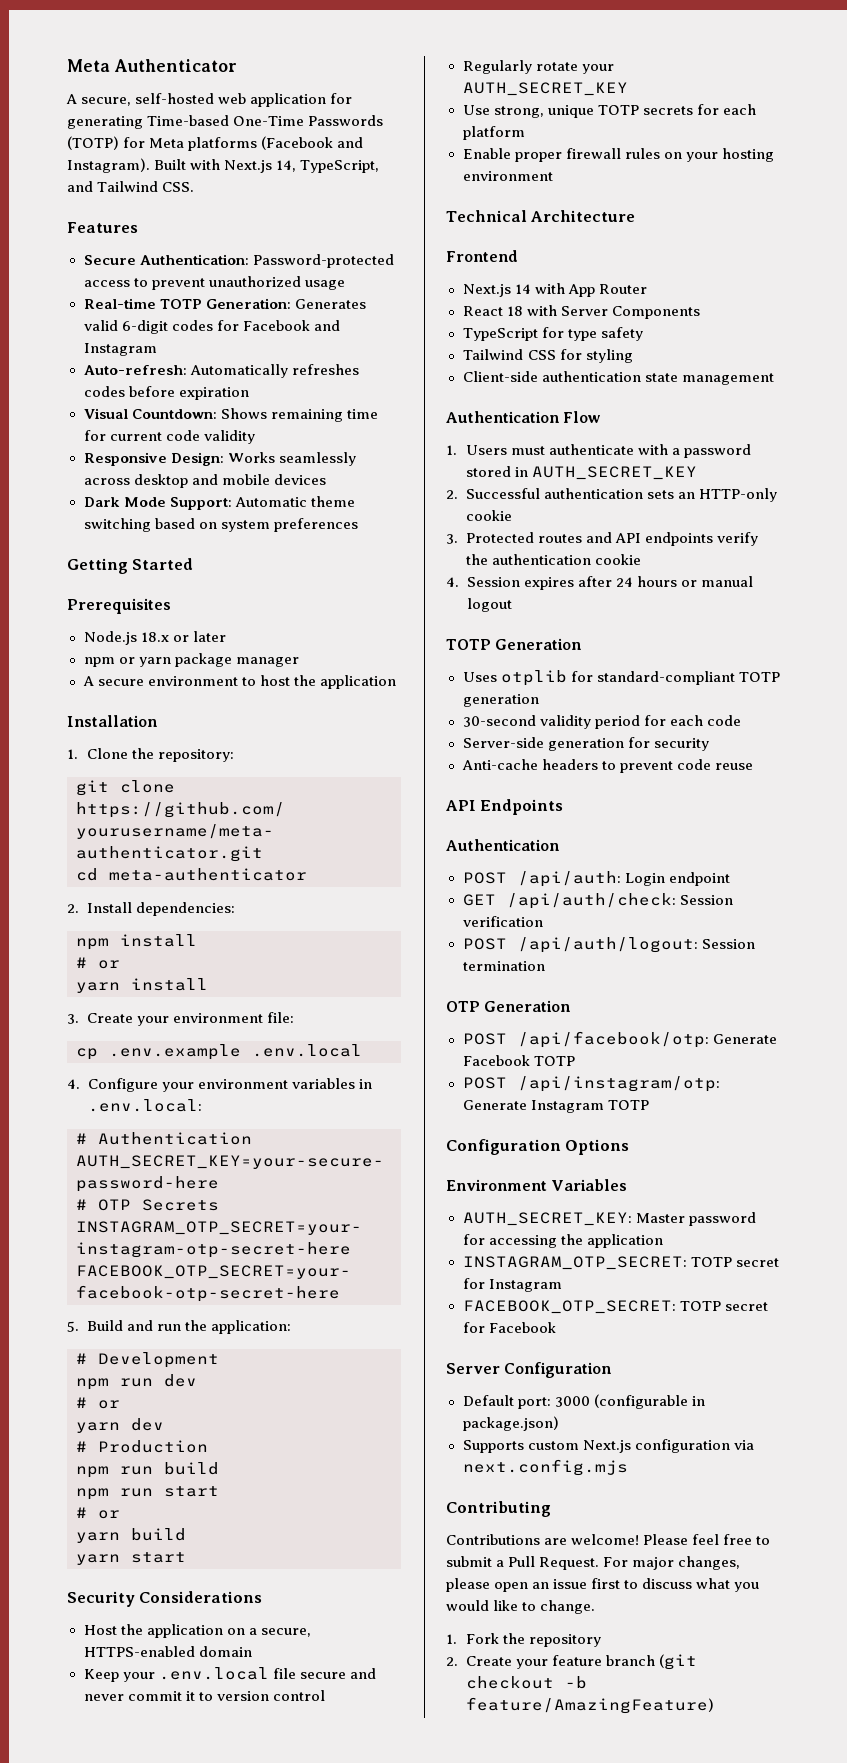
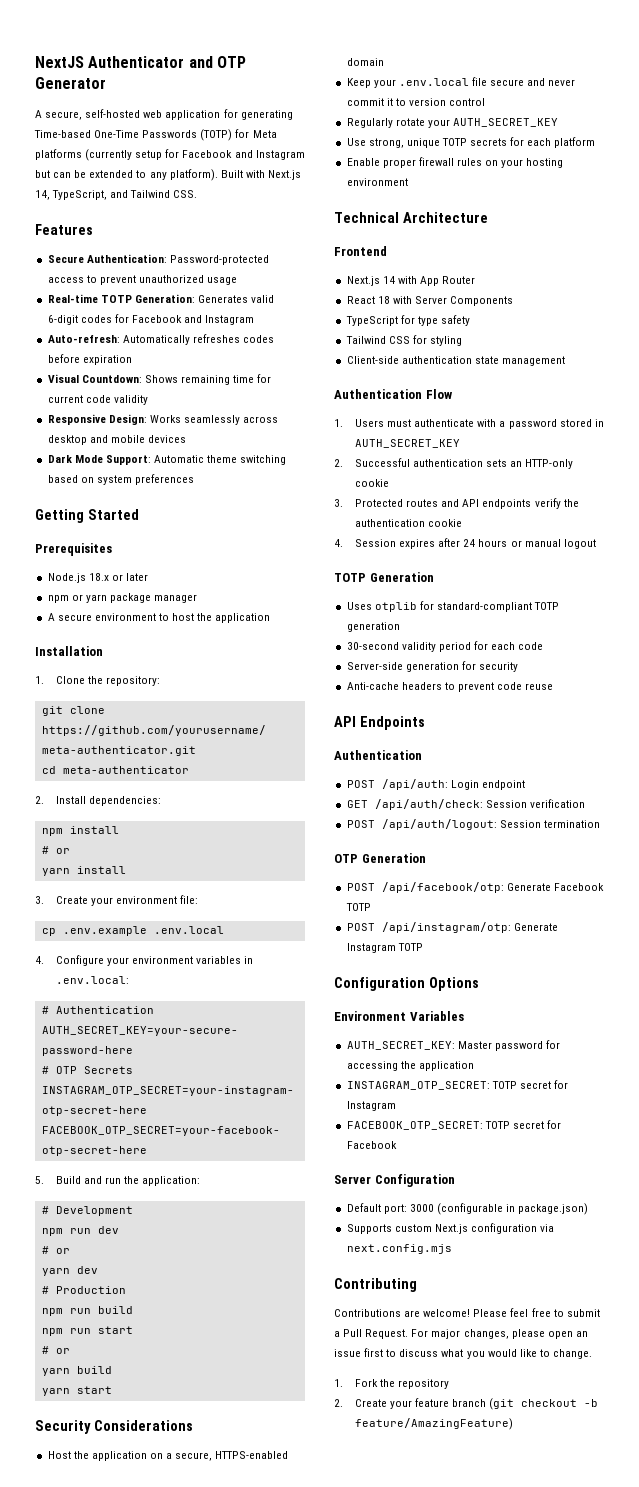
- Meta Authenticator
+ NextJS Authenticator and OTP Generator
- A secure, self-hosted web application for generating Time-based One-Time Passwords (TOTP) for Meta platforms (Facebook and Instagram).
+ A secure, self-hosted web application for generating Time-based One-Time Passwords (TOTP) for Meta platforms (currently setup for Facebook and Instagram but can be extended to any platform).

